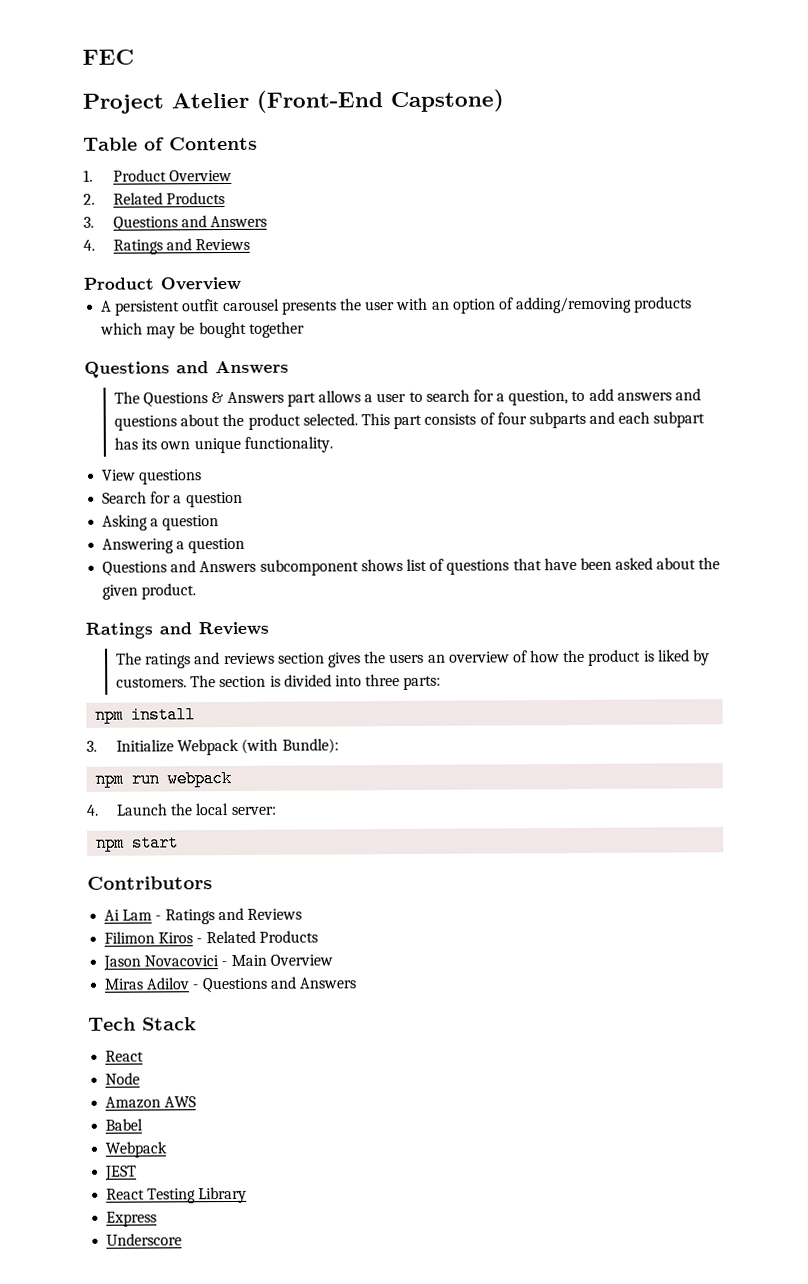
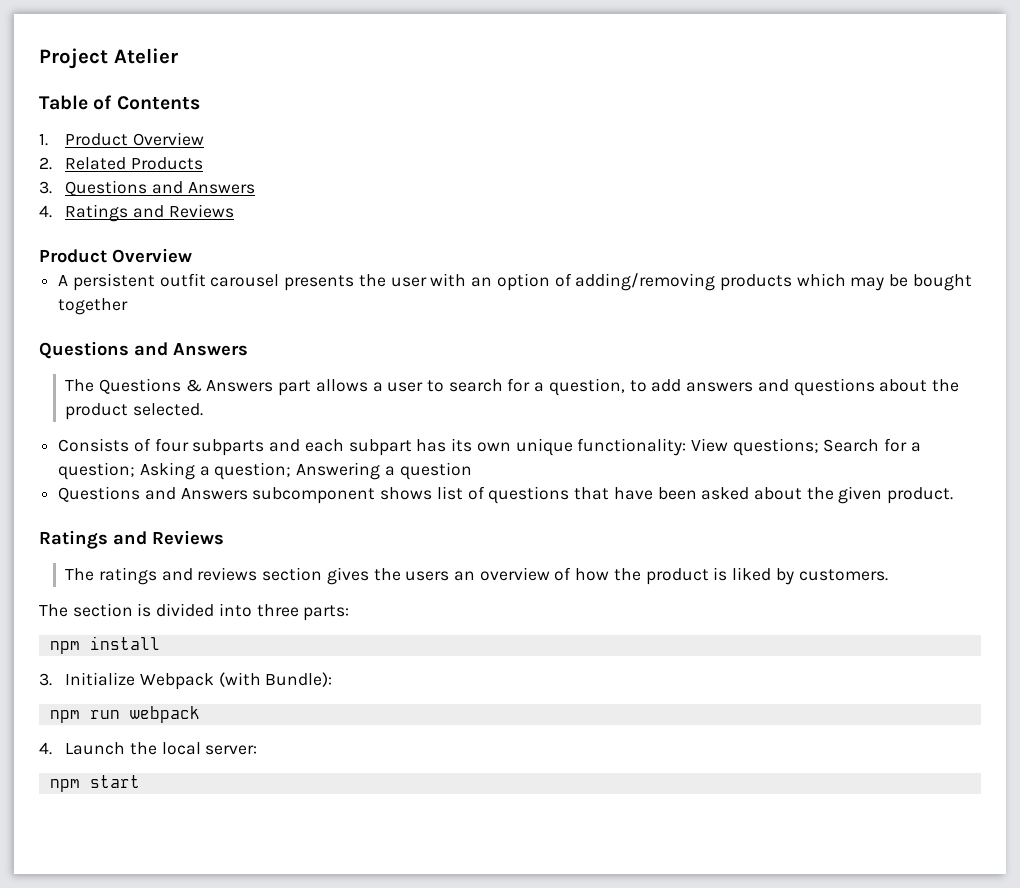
- FEC
- Project Atelier (Front-End Capstone)
+ Project Atelier
- The Questions & Answers part allows a user to search for a question, to add answers and questions about the product selected. This part consists of four subparts and each subpart has its own unique functionality.
- View questions
- Search for a question
- Asking a question
- Answering a question
+ The Questions & Answers part allows a user to search for a question, to add answers and questions about the product selected.
+ Consists of four subparts and each subpart has its own unique functionality: View questions; Search for a question; Asking a question; Answering a question
- The ratings and reviews section gives the users an overview of how the product is liked by customers. The section is divided into three parts:
+ The ratings and reviews section gives the users an overview of how the product is liked by customers.
+ The section is divided into three parts:
- Contributors
- Ai Lam - Ratings and Reviews
- Filimon Kiros - Related Products
- Jason Novacovici - Main Overview
- Miras Adilov - Questions and Answers
- Tech Stack
- React
- Node
- Amazon AWS
- Babel
- Webpack
- JEST
- React Testing Library
- Express
- Underscore

